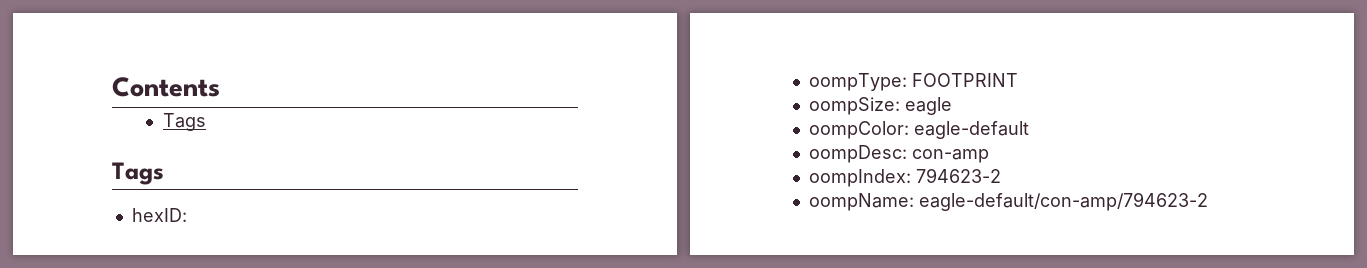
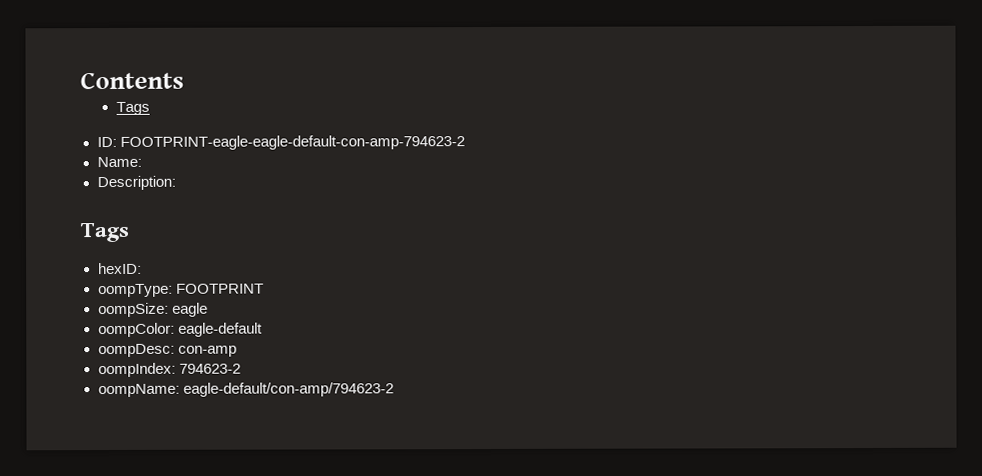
+ ID: FOOTPRINT-eagle-eagle-default-con-amp-794623-2
+ Name:
+ Description:

